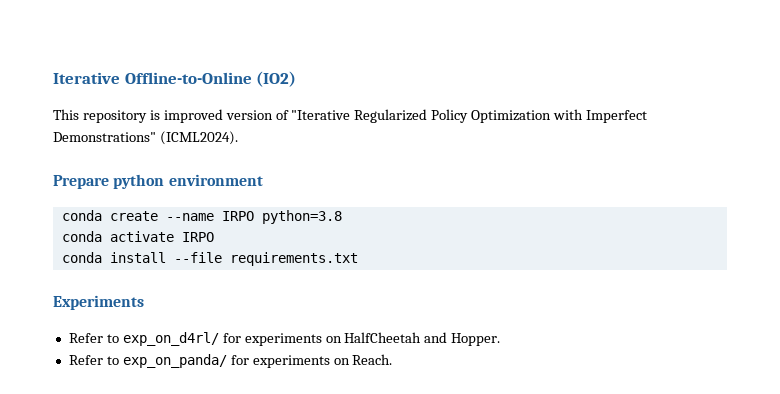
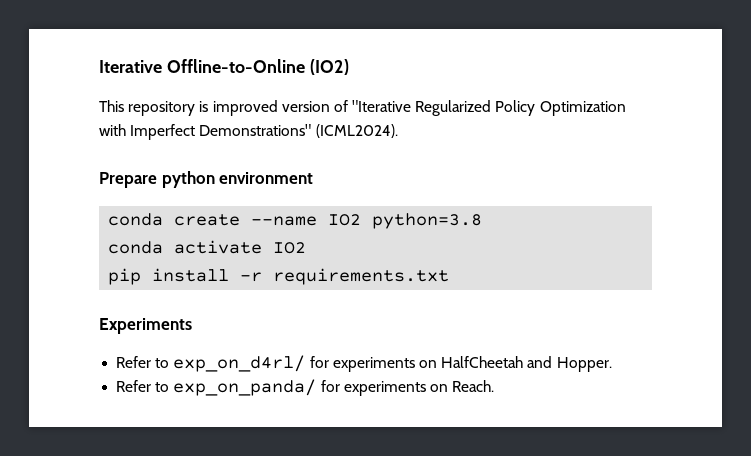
- conda create --name IRPO python=3.8
+ conda create --name IO2 python=3.8
- conda activate IRPO
- conda install --file requirements.txt
+ conda activate IO2
+ pip install -r requirements.txt

